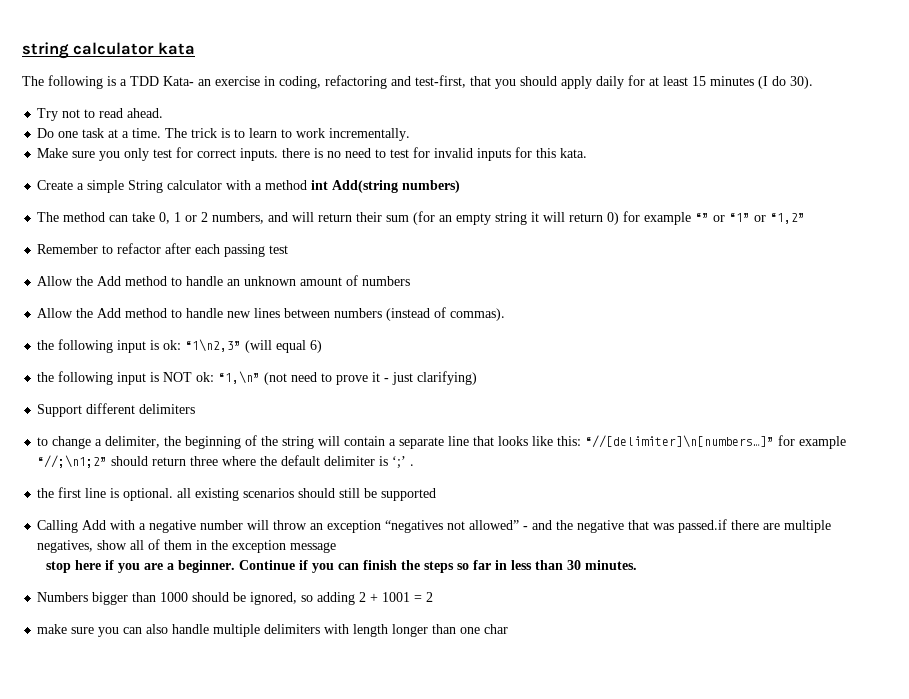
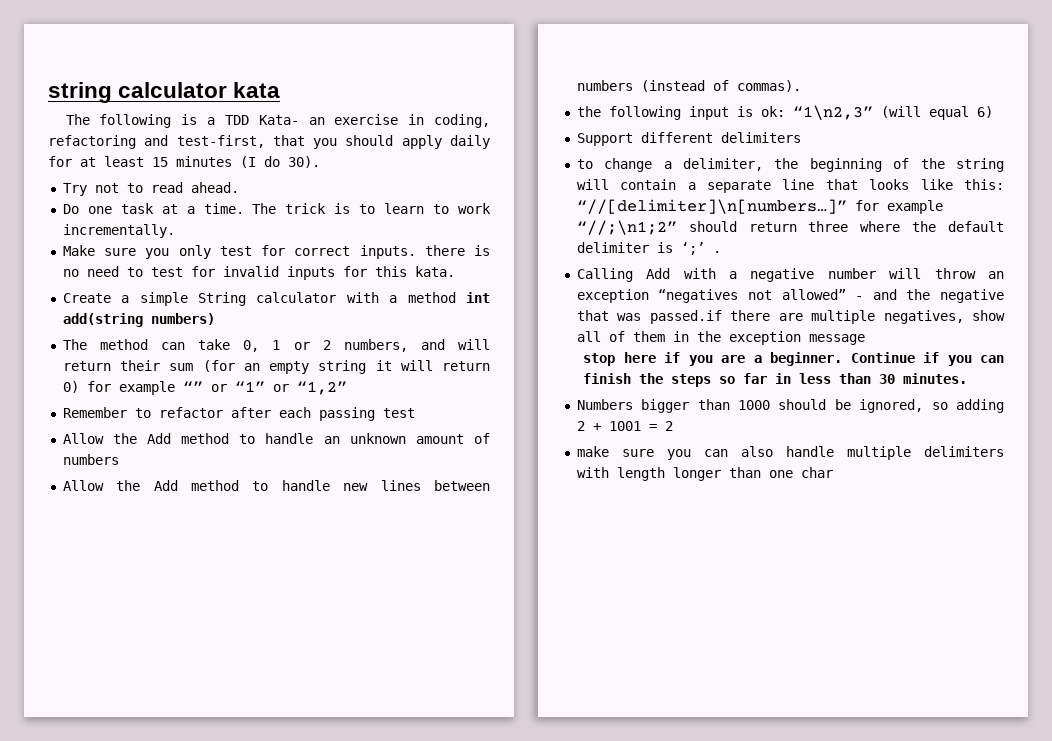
- Create a simple String calculator with a method int Add(string numbers)
+ Create a simple String calculator with a method int add(string numbers)
- the following input is NOT ok: “1,\n” (not need to prove it - just clarifying)
- the first line is optional. all existing scenarios should still be supported

